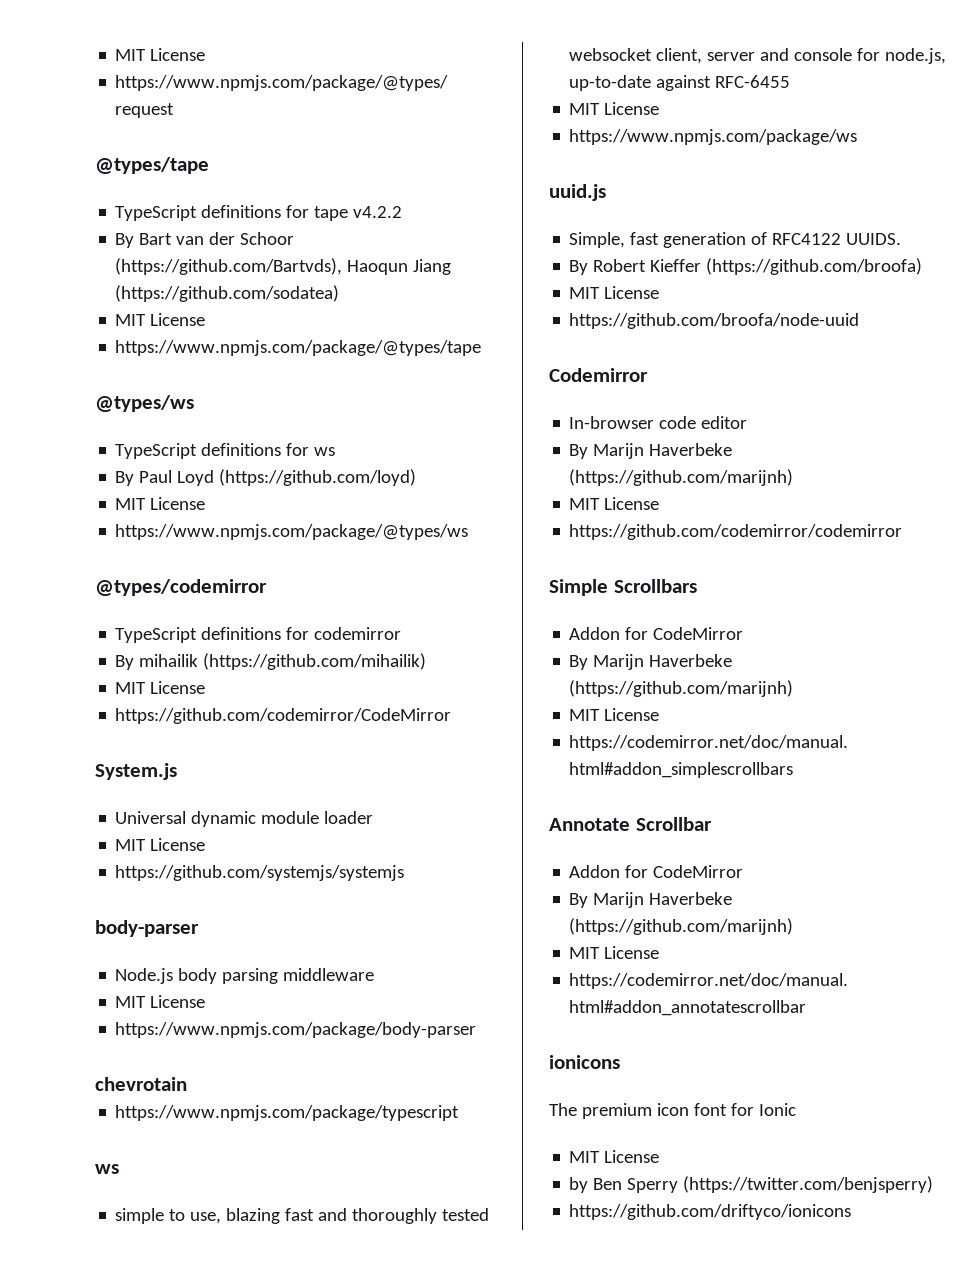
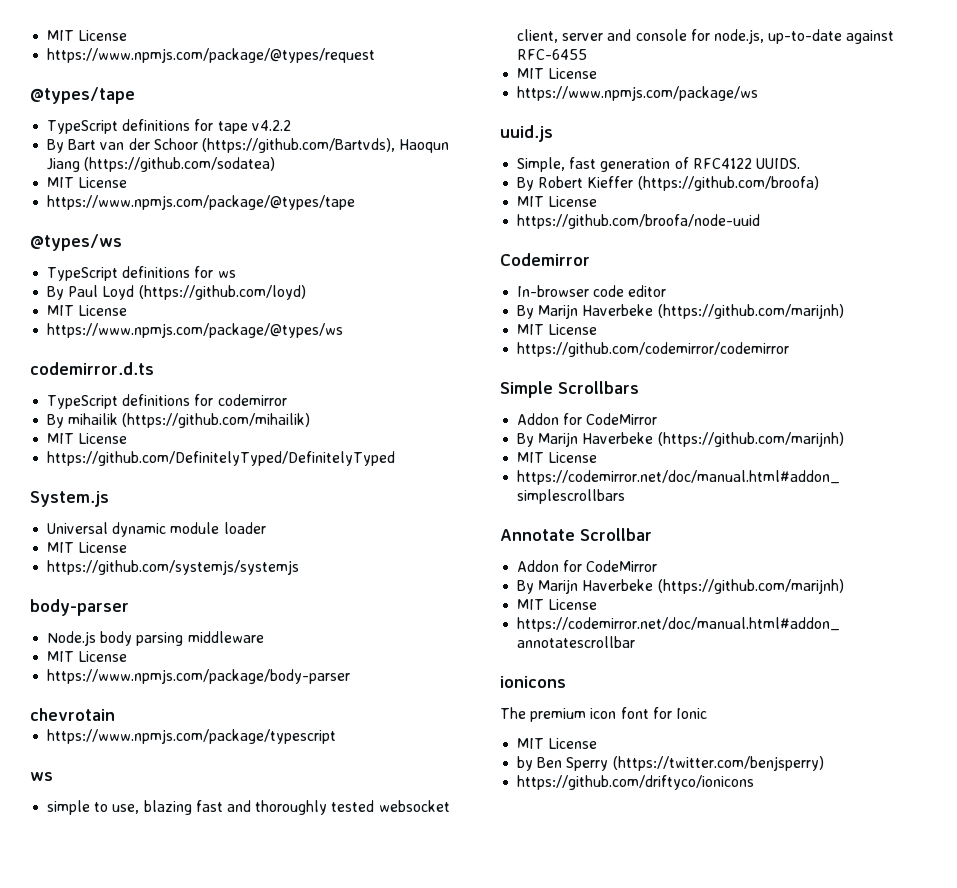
- @types/codemirror
+ codemirror.d.ts
- https://github.com/codemirror/CodeMirror
+ https://github.com/DefinitelyTyped/DefinitelyTyped

